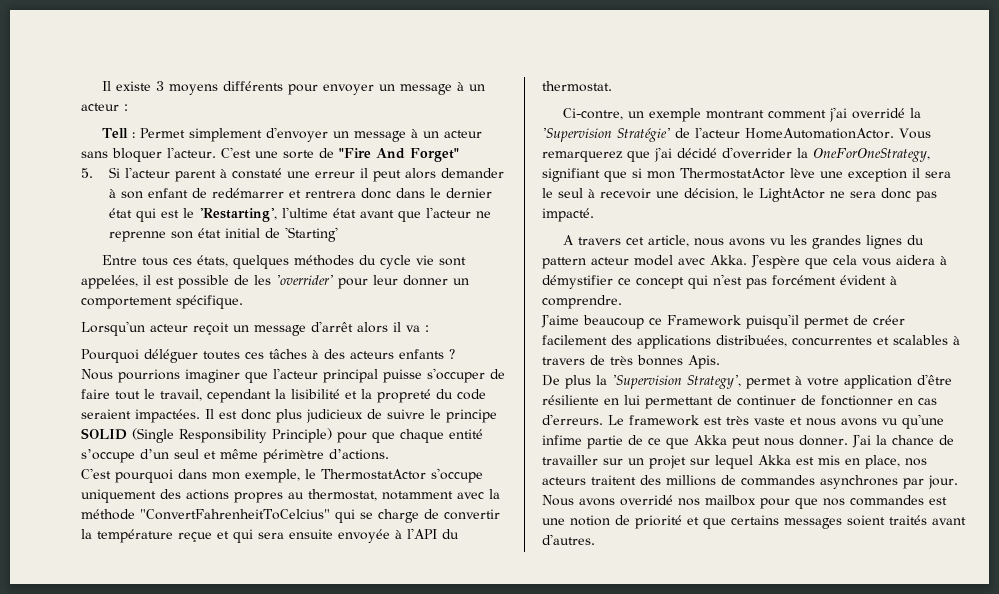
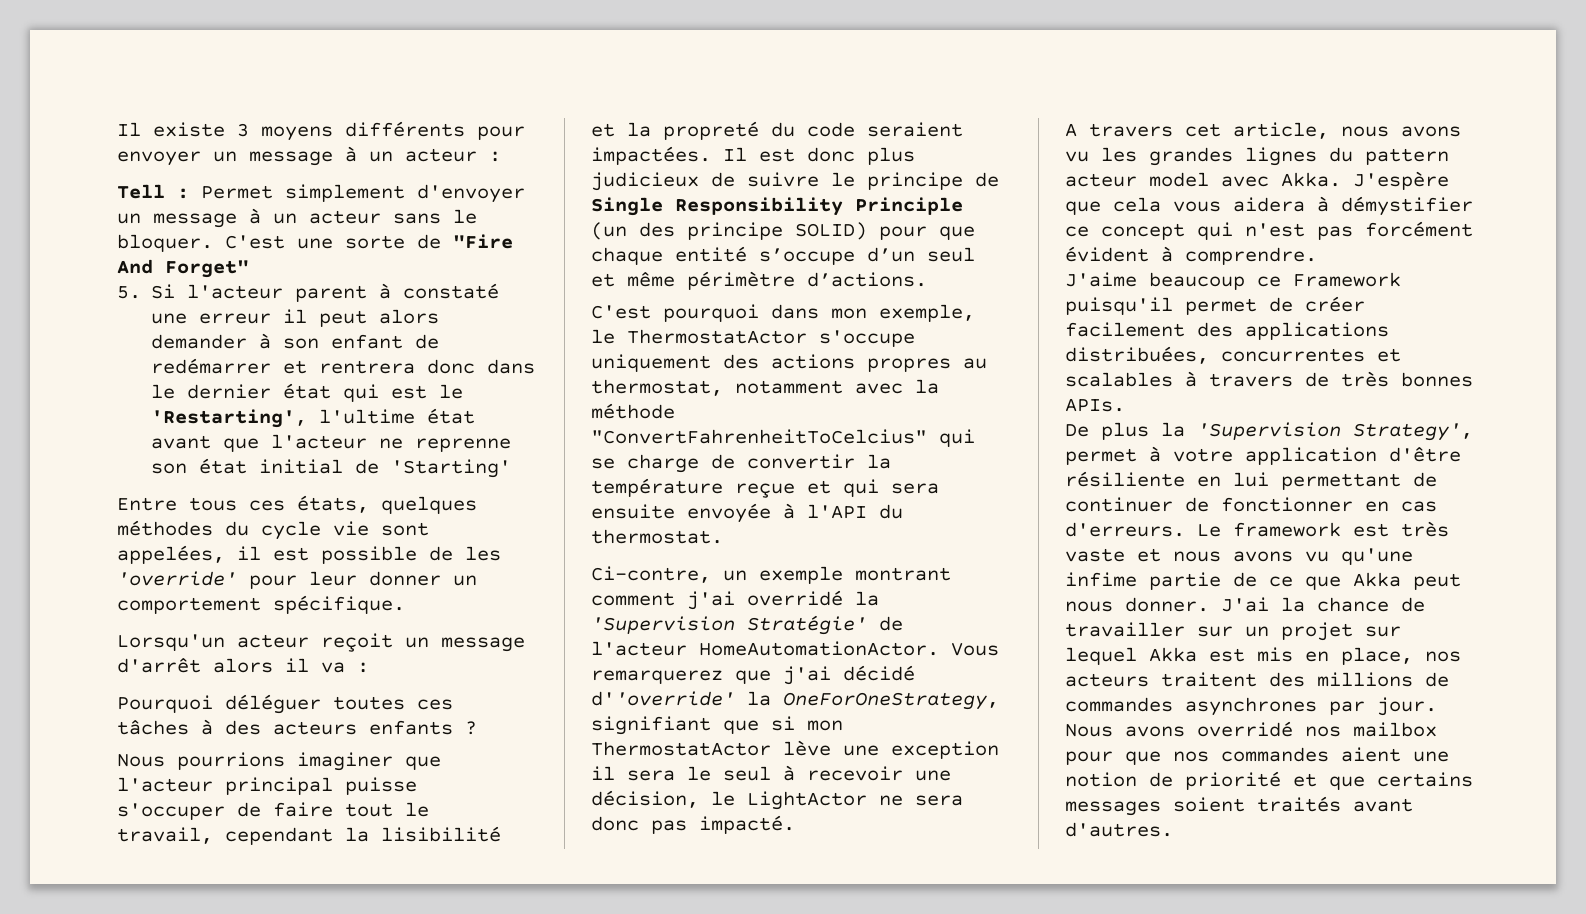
- Tell : Permet simplement d'envoyer un message à un acteur sans bloquer l'acteur.
+ Tell : Permet simplement d'envoyer un message à un acteur sans le bloquer.
- Entre tous ces états, quelques méthodes du cycle vie sont appelées, il est possible de les 'overrider' pour leur donner un comportement spécifique.
+ Entre tous ces états, quelques méthodes du cycle vie sont appelées, il est possible de les 'override' pour leur donner un comportement spécifique.
- Il est donc plus judicieux de suivre le principe SOLID (Single Responsibility Principle) pour que chaque entité s’occupe d’un seul et même périmètre d’actions.
+ Il est donc plus judicieux de suivre le principe de Single Responsibility Principle (un des principe SOLID) pour que chaque entité s’occupe d’un seul et même périmètre d’actions.
- Vous remarquerez que j'ai décidé d'overrider la OneForOneStrategy, signifiant que si mon ThermostatActor lève une exception il sera le seul à recevoir une décision, le LightActor ne sera donc pas impacté.
+ Vous remarquerez que j'ai décidé d''override' la OneForOneStrategy, signifiant que si mon ThermostatActor lève une exception il sera le seul à recevoir une décision, le LightActor ne sera donc pas impacté.
- J'aime beaucoup ce Framework puisqu'il permet de créer facilement des applications distribuées, concurrentes et scalables à travers de très bonnes Apis.
+ J'aime beaucoup ce Framework puisqu'il permet de créer facilement des applications distribuées, concurrentes et scalables à travers de très bonnes APIs.
- Nous avons overridé nos mailbox pour que nos commandes est une notion de priorité et que certains messages soient traités avant d'autres.
+ Nous avons overridé nos mailbox pour que nos commandes aient une notion de priorité et que certains messages soient traités avant d'autres.

